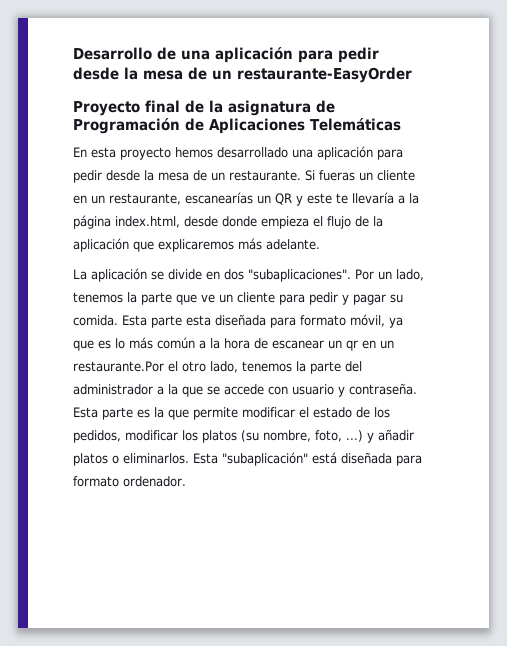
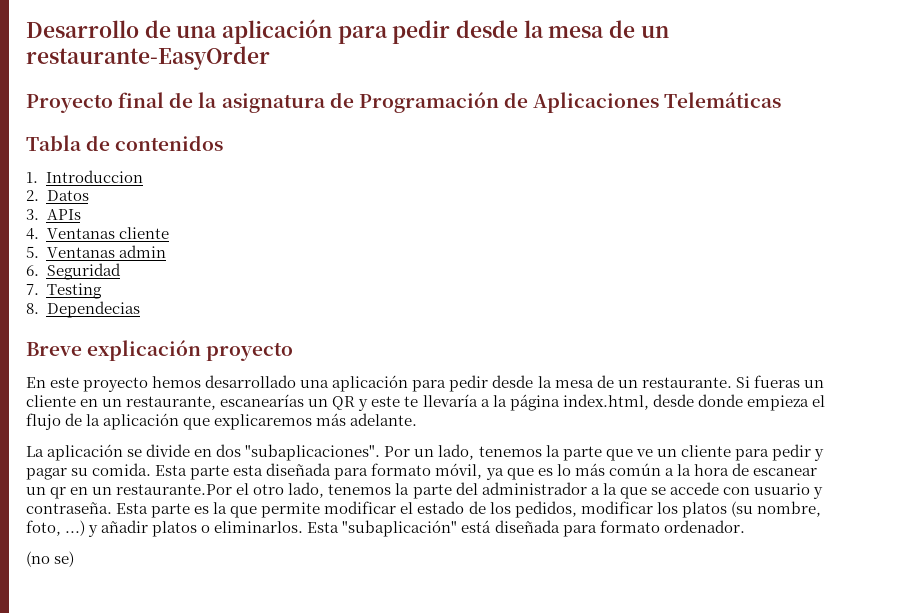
+ Tabla de contenidos
+ 1. Introduccion
+ 2. Datos
+ 3. APIs
+ 4. Ventanas cliente
+ 5. Ventanas admin
+ 6. Seguridad
+ 7. Testing
+ 8. Dependecias
+ Breve explicación proyecto
- En esta proyecto hemos desarrollado una aplicación para pedir desde la mesa de un restaurante.
+ En este proyecto hemos desarrollado una aplicación para pedir desde la mesa de un restaurante.
+ (no se)

